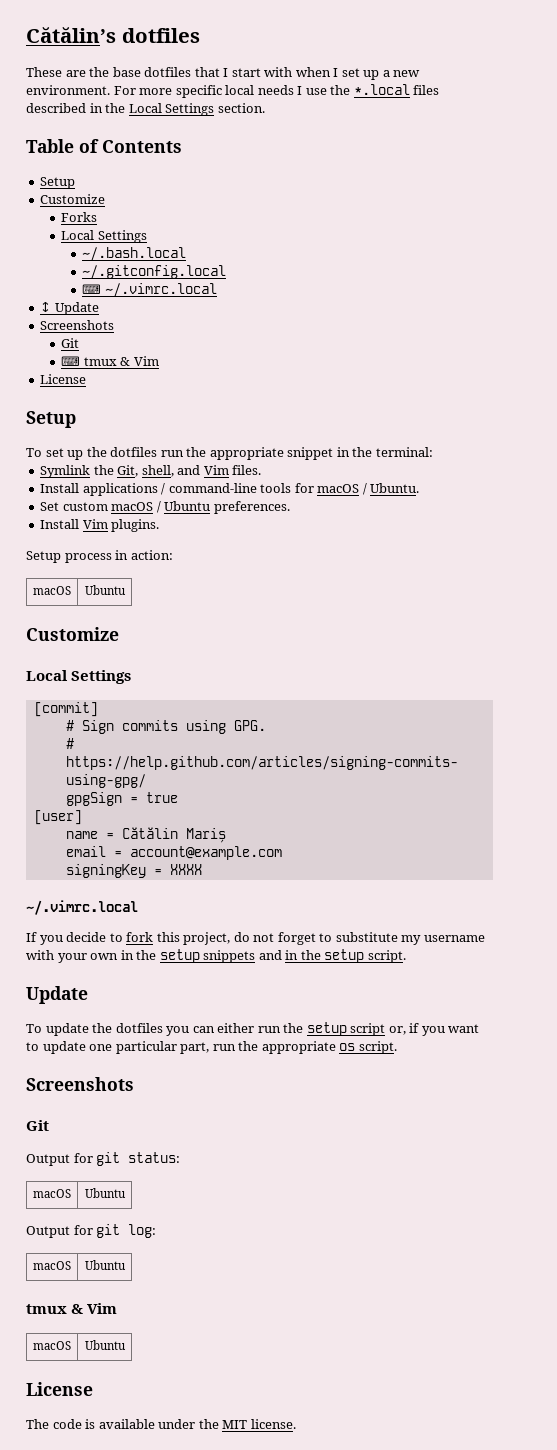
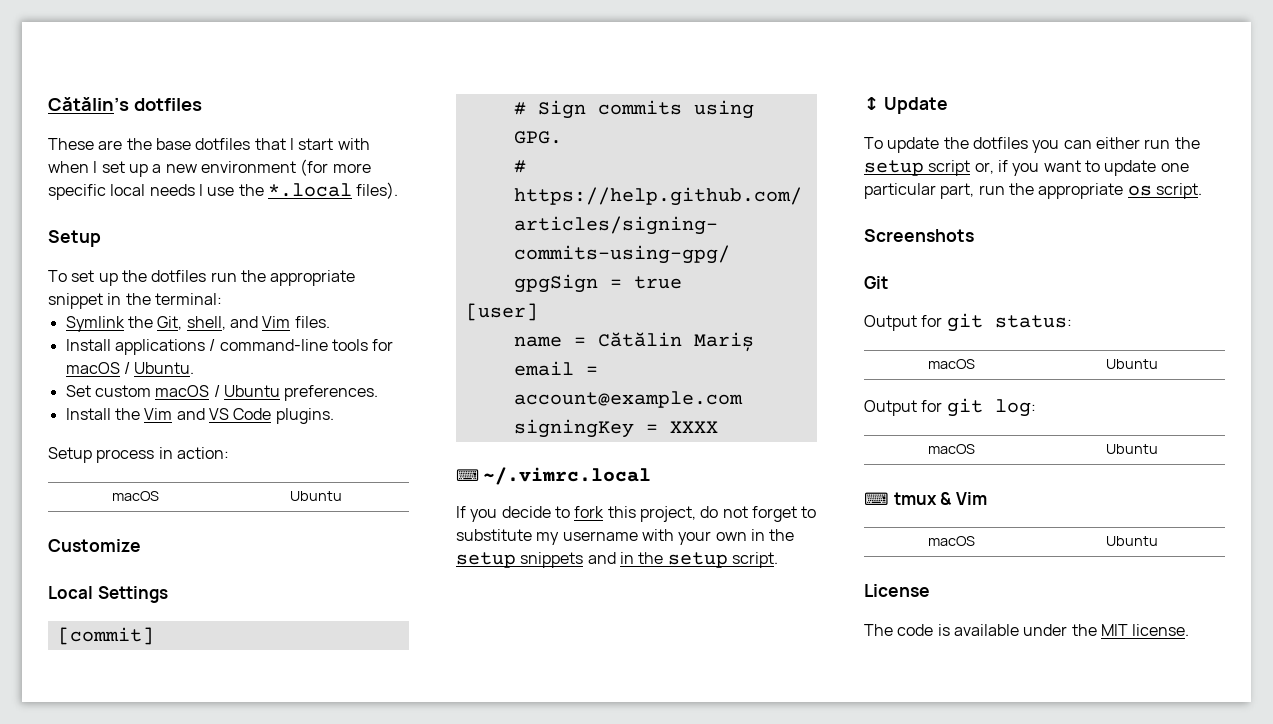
- These are the base dotfiles that I start with when I set up a new environment. For more specific local needs I use the *.local files described in the Local Settings section.
- Table of Contents
- Setup
- Customize
- Forks
- Local Settings
- ~/.bash.local
- ~/.gitconfig.local
- ⌨ ~/.vimrc.local
- ↕ Update
- Screenshots
- Git
- ⌨ tmux & Vim
- License
+ These are the base dotfiles that I start with when I set up a new environment (for more specific local needs I use the *.local files).
- Install Vim plugins.
+ Install the Vim and VS Code plugins.
  signingKey = XXXX
- ~/.vimrc.local
+ ⌨ ~/.vimrc.local
  If you decide to fork this project, do not forget to substitute my username with your own in the setup snippets and in the setup script.
- Update
+ ↕ Update
  Output for git log:
  macOS | Ubuntu
- tmux & Vim
+ ⌨ tmux & Vim

